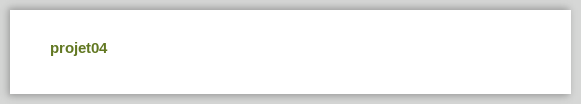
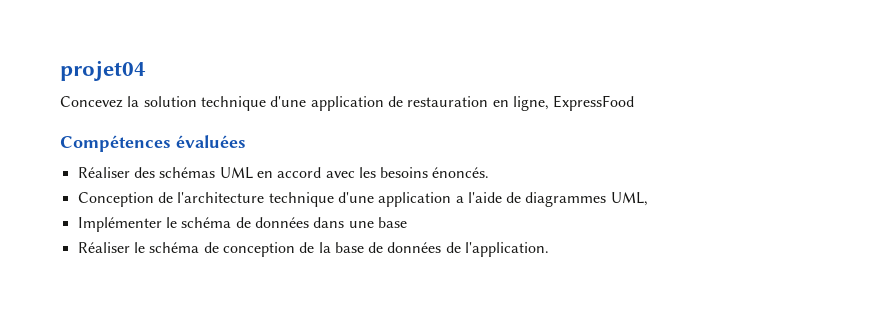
+ Concevez la solution technique d'une application de restauration en ligne, ExpressFood
+ Compétences évaluées
+ Réaliser des schémas UML en accord avec les besoins énoncés.
+ Conception de l'architecture technique d'une application a l'aide de diagrammes UML,
+ Implémenter le schéma de données dans une base
+ Réaliser le schéma de conception de la base de données de l'application.

